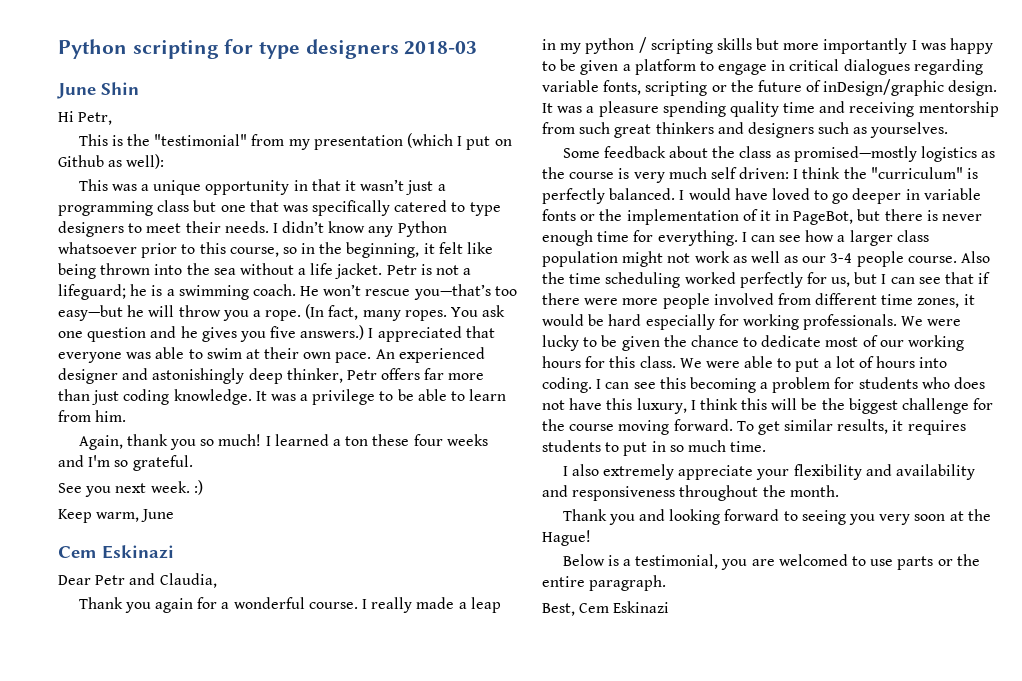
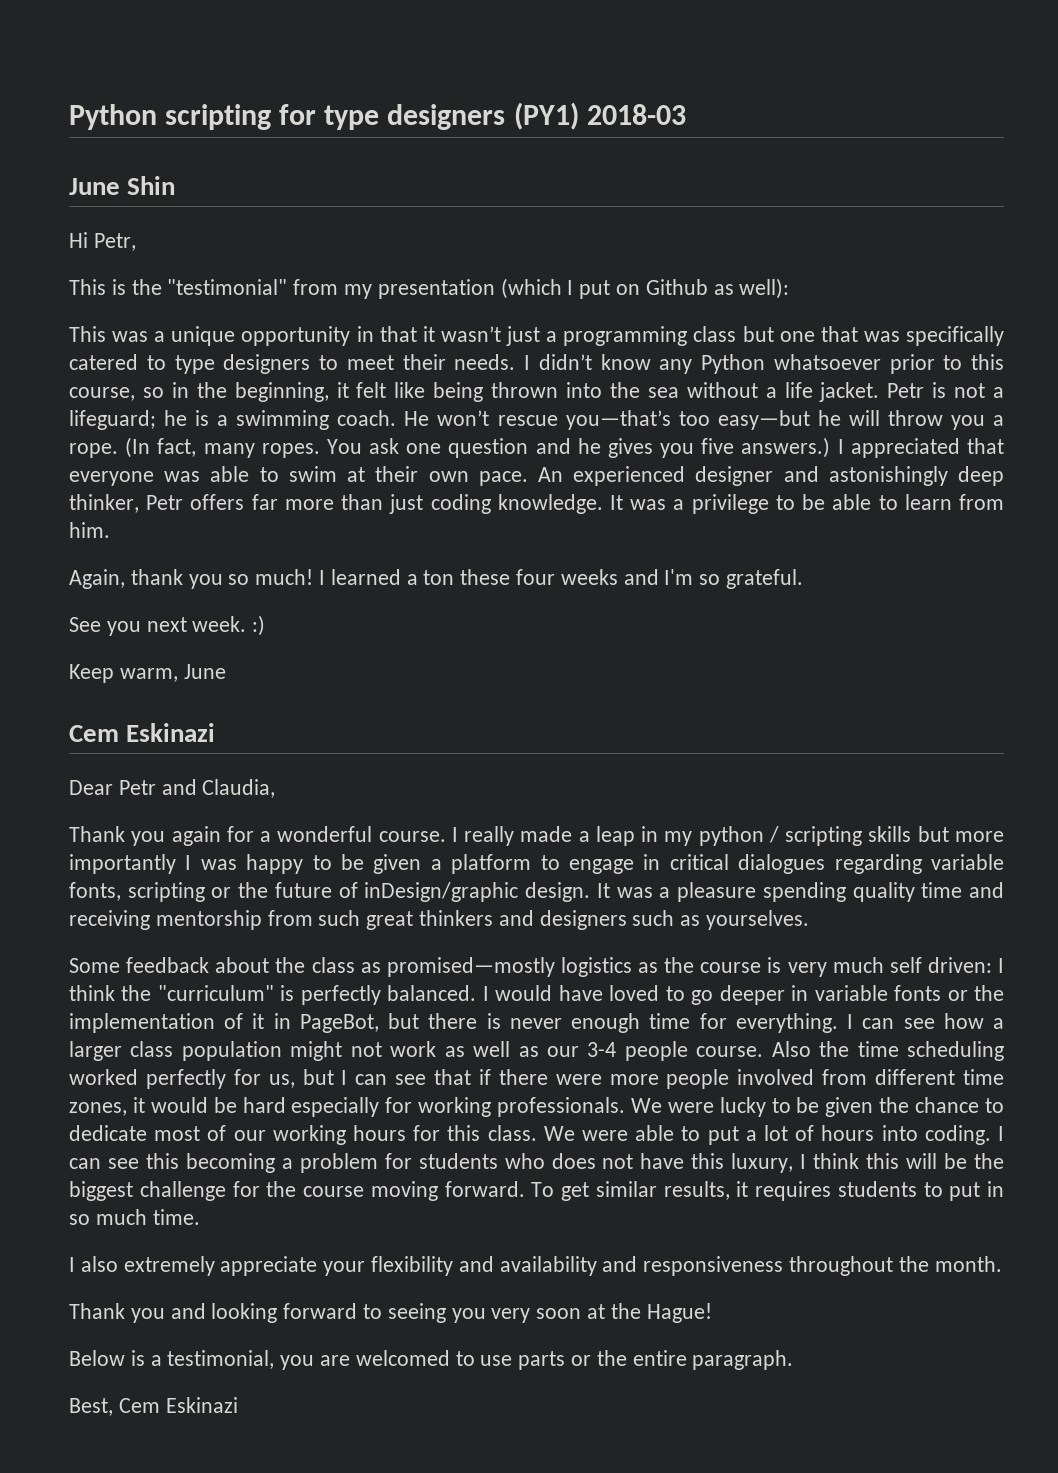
- Python scripting for type designers 2018-03
+ Python scripting for type designers (PY1) 2018-03

